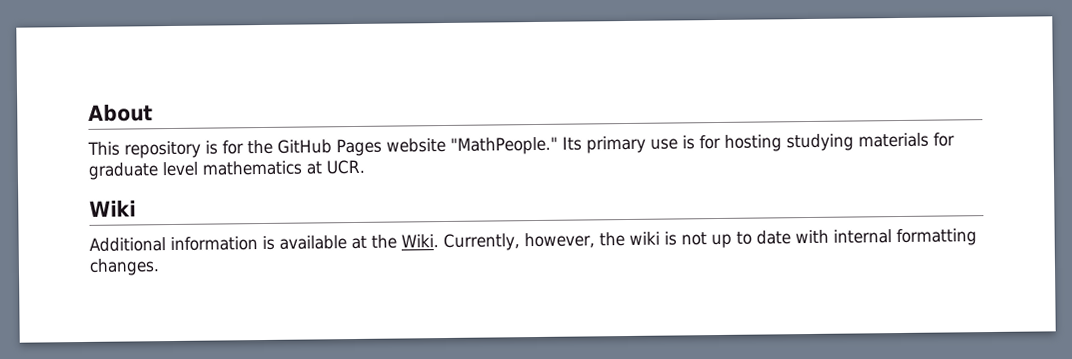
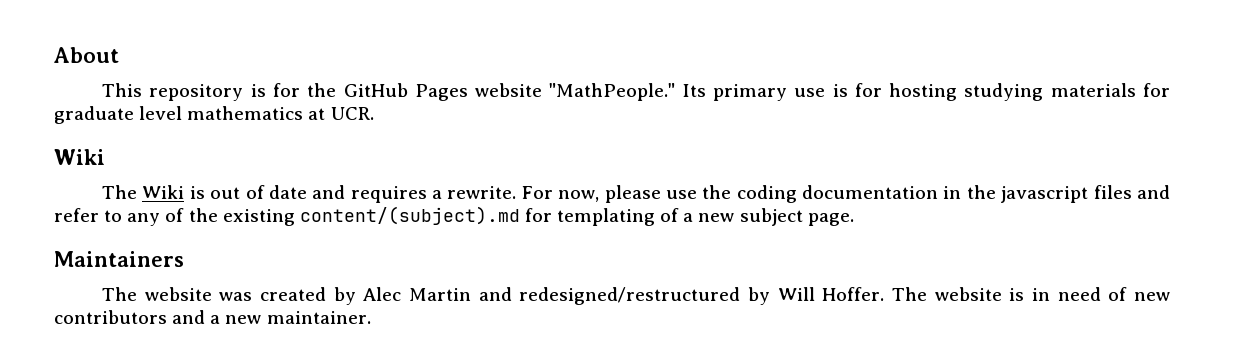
- Additional information is available at the Wiki. Currently, however, the wiki is not up to date with internal formatting changes.
+ The Wiki is out of date and requires a rewrite. For now, please use the coding documentation in the javascript files and refer to any of the existing content/(subject).md for templating of a new subject page.
+ Maintainers
+ The website was created by Alec Martin and redesigned/restructured by Will Hoffer. The website is in need of new contributors and a new maintainer.

